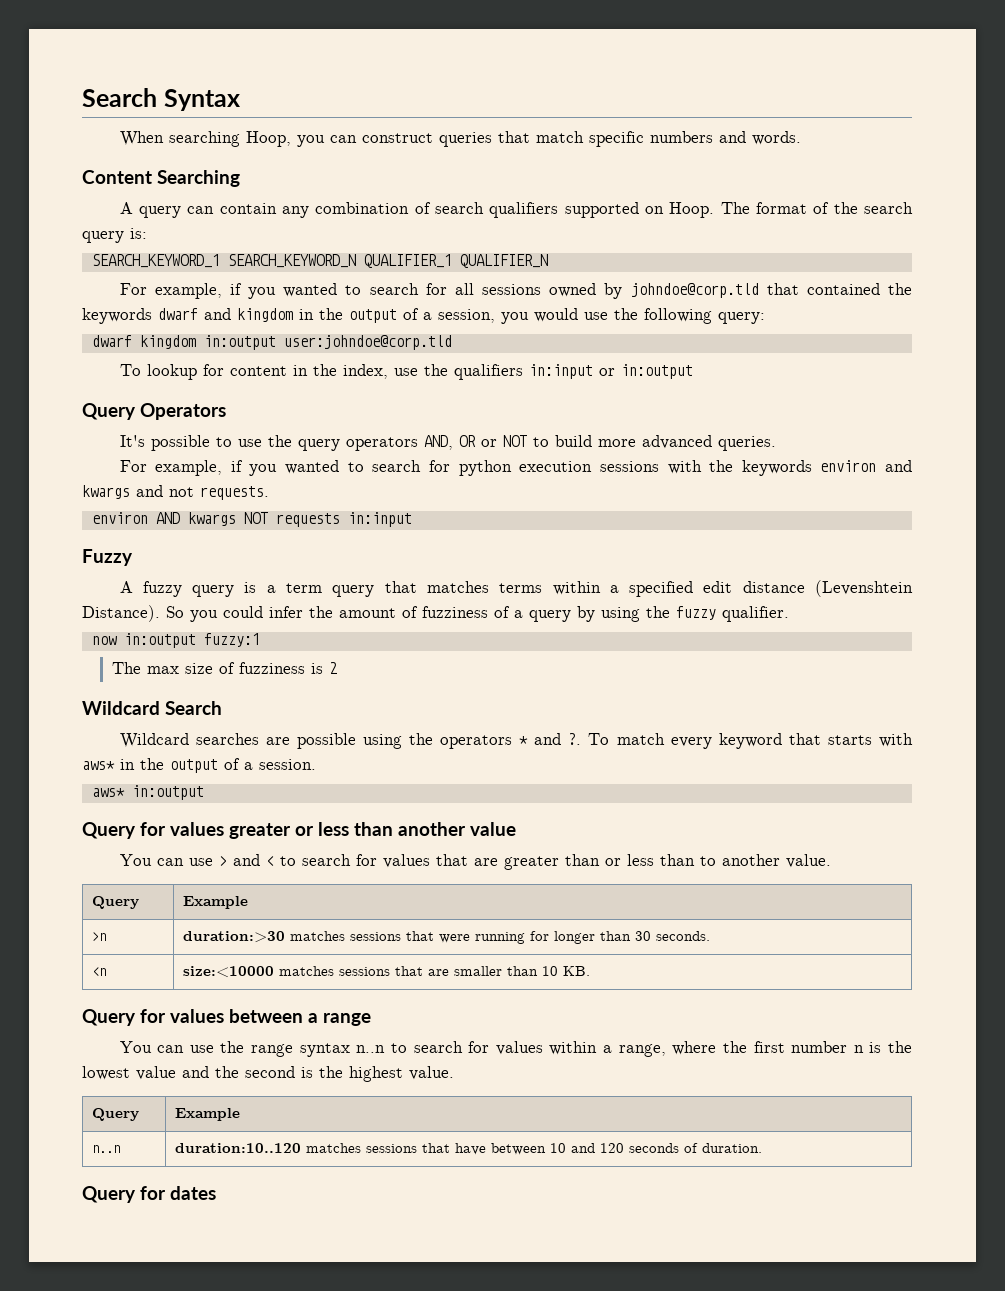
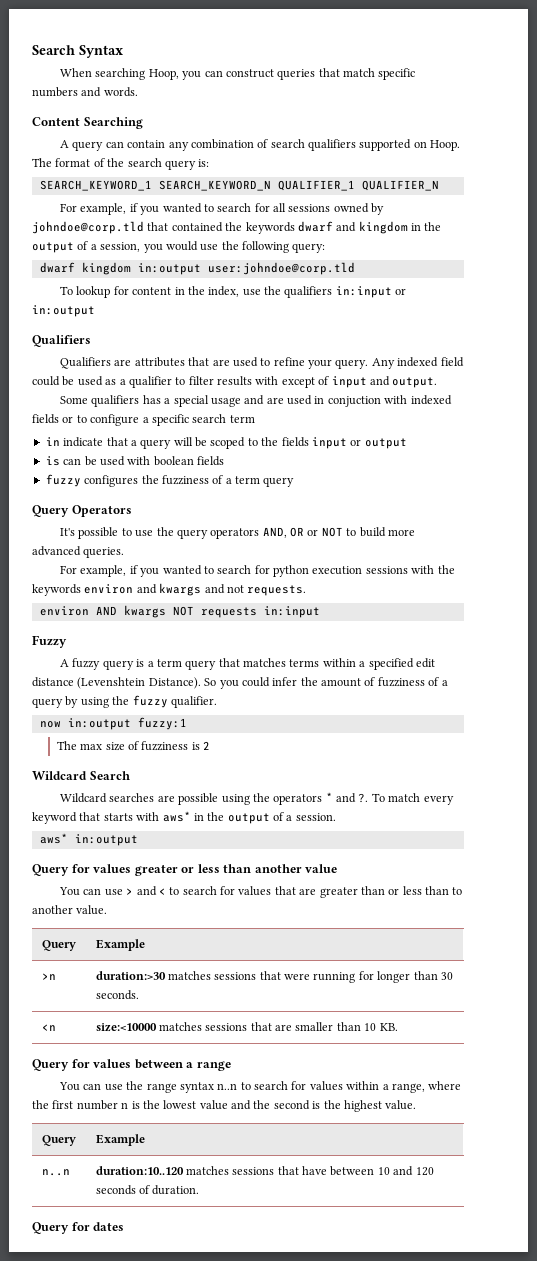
  To lookup for content in the index, use the qualifiers in:input or in:output
+ Qualifiers
+ Qualifiers are attributes that are used to refine your query. Any indexed field could be used as a qualifier to filter results with except of input and output.
+ Some qualifiers has a special usage and are used in conjuction with indexed fields or to configure a specific search term
+ in indicate that a query will be scoped to the fields input or output
+ is can be used with boolean fields
+ fuzzy configures the fuzziness of a term query

